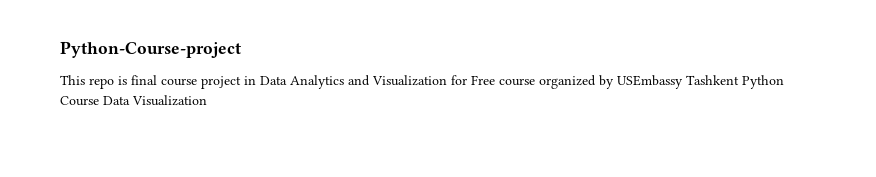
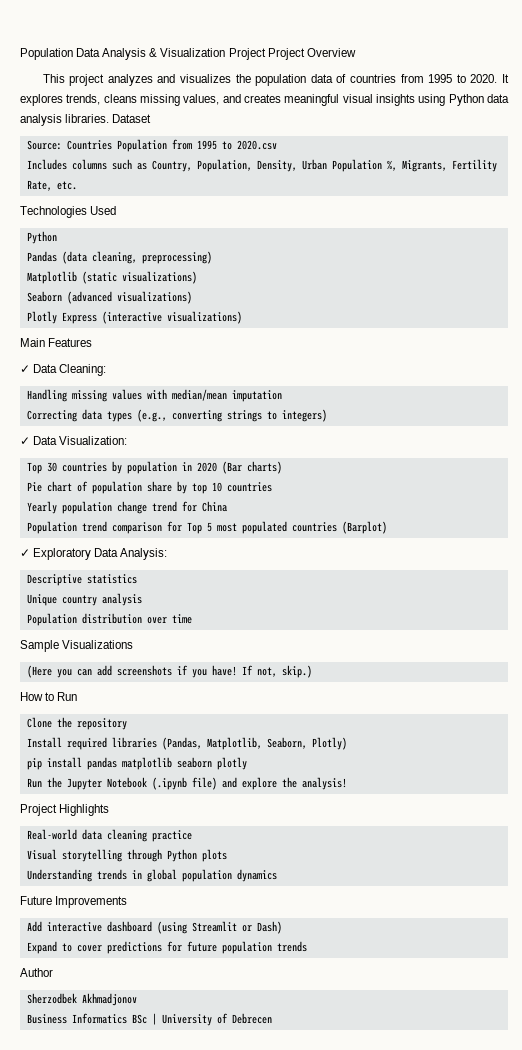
- Python-Course-project
- This repo is final course project in Data Analytics and Visualization for Free course organized by USEmbassy Tashkent Python Course Data Visualization
+ Population Data Analysis & Visualization Project Project Overview
+ This project analyzes and visualizes the population data of countries from 1995 to 2020. It explores trends, cleans missing values, and creates meaningful visual insights using Python data analysis libraries. Dataset
+ Source: Countries Population from 1995 to 2020.csv
+ Includes columns such as Country, Population, Density, Urban Population %, Migrants, Fertility Rate, etc.
+ Technologies Used
+ Python
+ Pandas (data cleaning, preprocessing)
+ Matplotlib (static visualizations)
+ Seaborn (advanced visualizations)
+ Plotly Express (interactive visualizations)
+ Main Features
+ ✓ Data Cleaning:
+ Handling missing values with median/mean imputation
+ Correcting data types (e.g., converting strings to integers)
+ ✓ Data Visualization:
+ Top 30 countries by population in 2020 (Bar charts)
+ Pie chart of population share by top 10 countries
+ Yearly population change trend for China
+ Population trend comparison for Top 5 most populated countries (Barplot)
+ ✓ Exploratory Data Analysis:
+ Descriptive statistics
+ Unique country analysis
+ Population distribution over time
+ Sample Visualizations
+ (Here you can add screenshots if you have! If not, skip.)
+ How to Run
+ Clone the repository
+ Install required libraries (Pandas, Matplotlib, Seaborn, Plotly)
+ pip install pandas matplotlib seaborn plotly
+ Run the Jupyter Notebook (.ipynb file) and explore the analysis!
+ Project Highlights
+ Real-world data cleaning practice
+ Visual storytelling through Python plots
+ Understanding trends in global population dynamics
+ Future Improvements
+ Add interactive dashboard (using Streamlit or Dash)
+ Expand to cover predictions for future population trends
+ Author
+ Sherzodbek Akhmadjonov
+ Business Informatics BSc | University of Debrecen

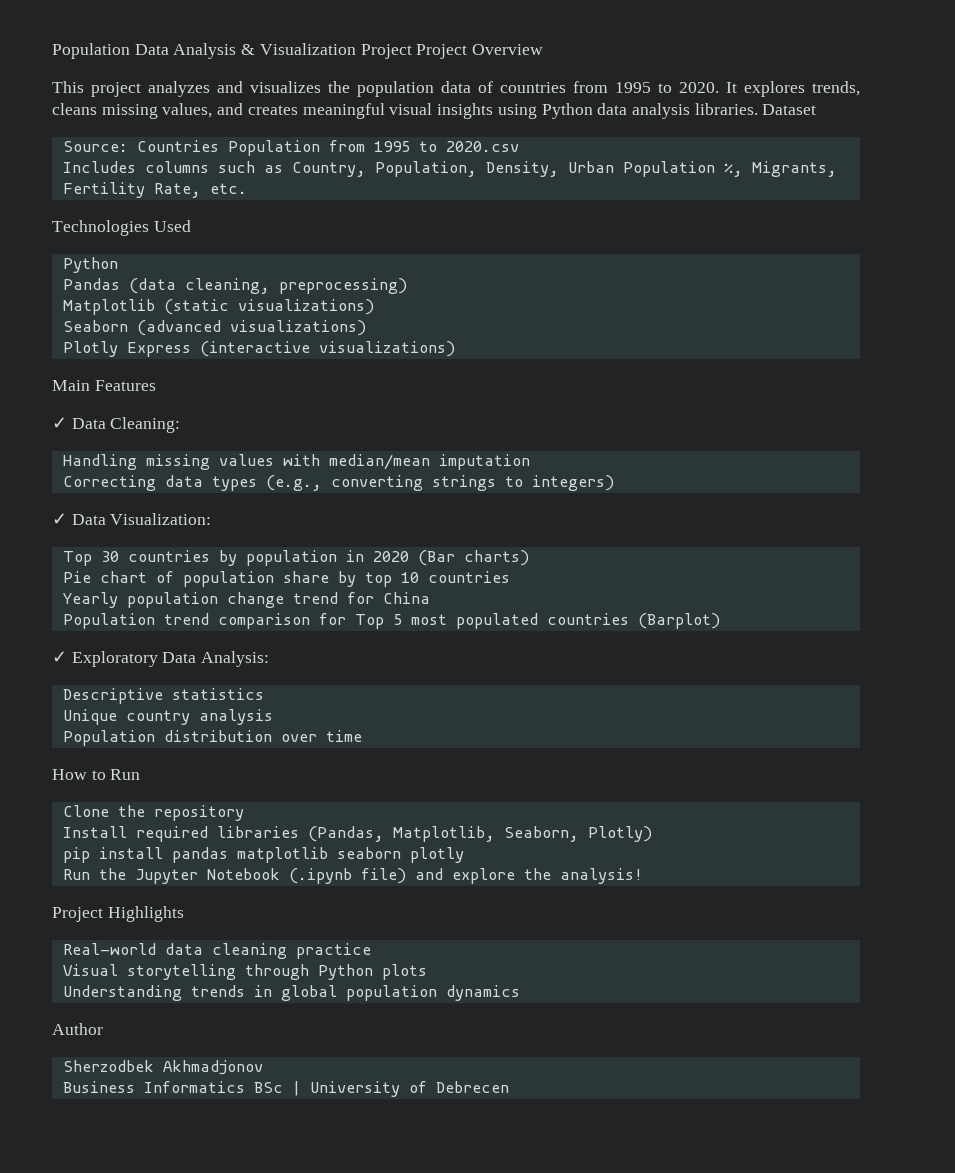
- Sample Visualizations
- (Here you can add screenshots if you have! If not, skip.)
- Future Improvements
- Add interactive dashboard (using Streamlit or Dash)
- Expand to cover predictions for future population trends

